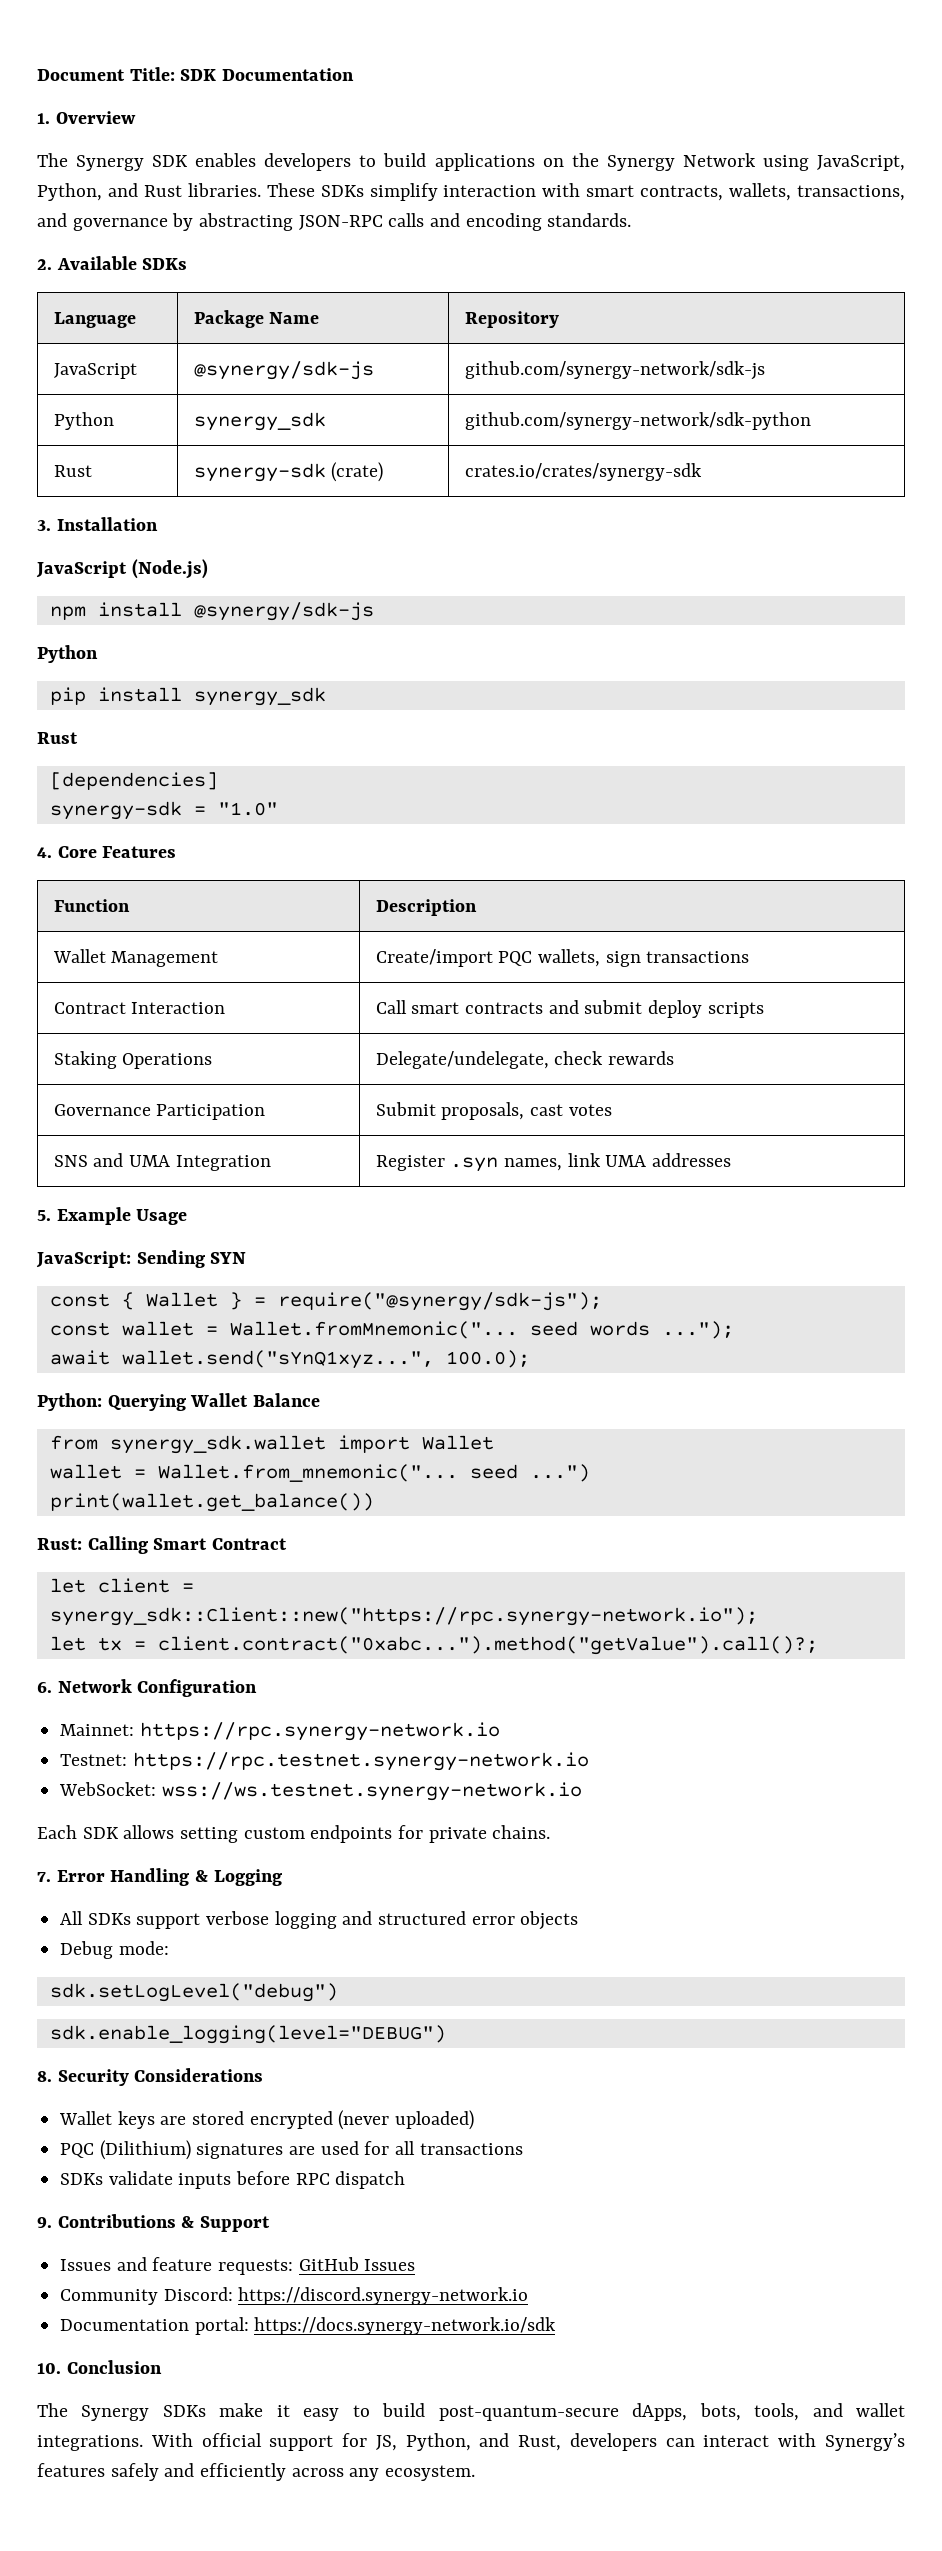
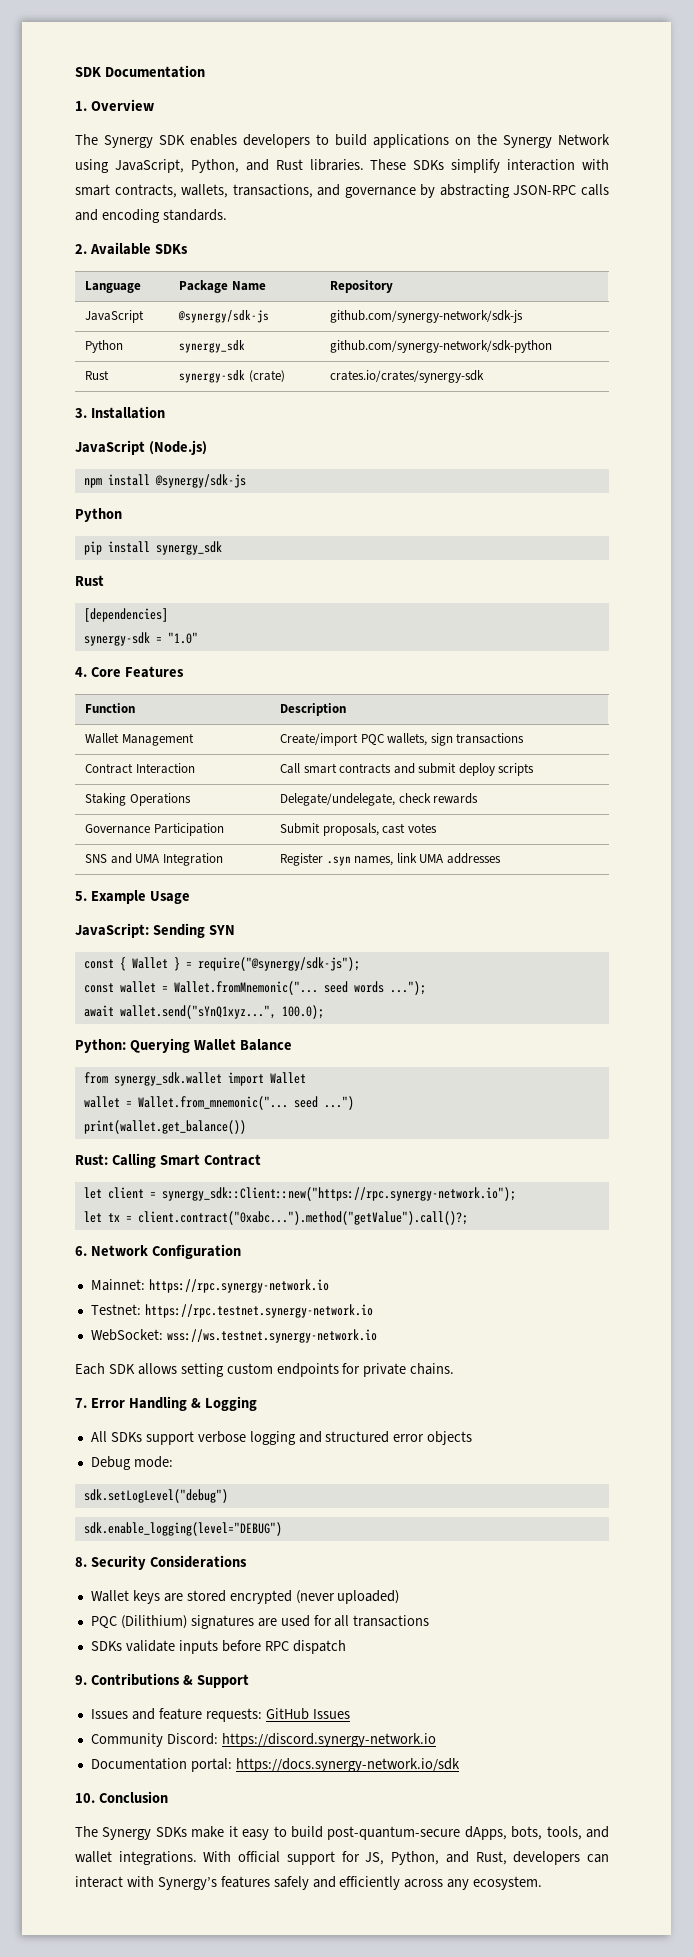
- Document Title: SDK Documentation
+ SDK Documentation

